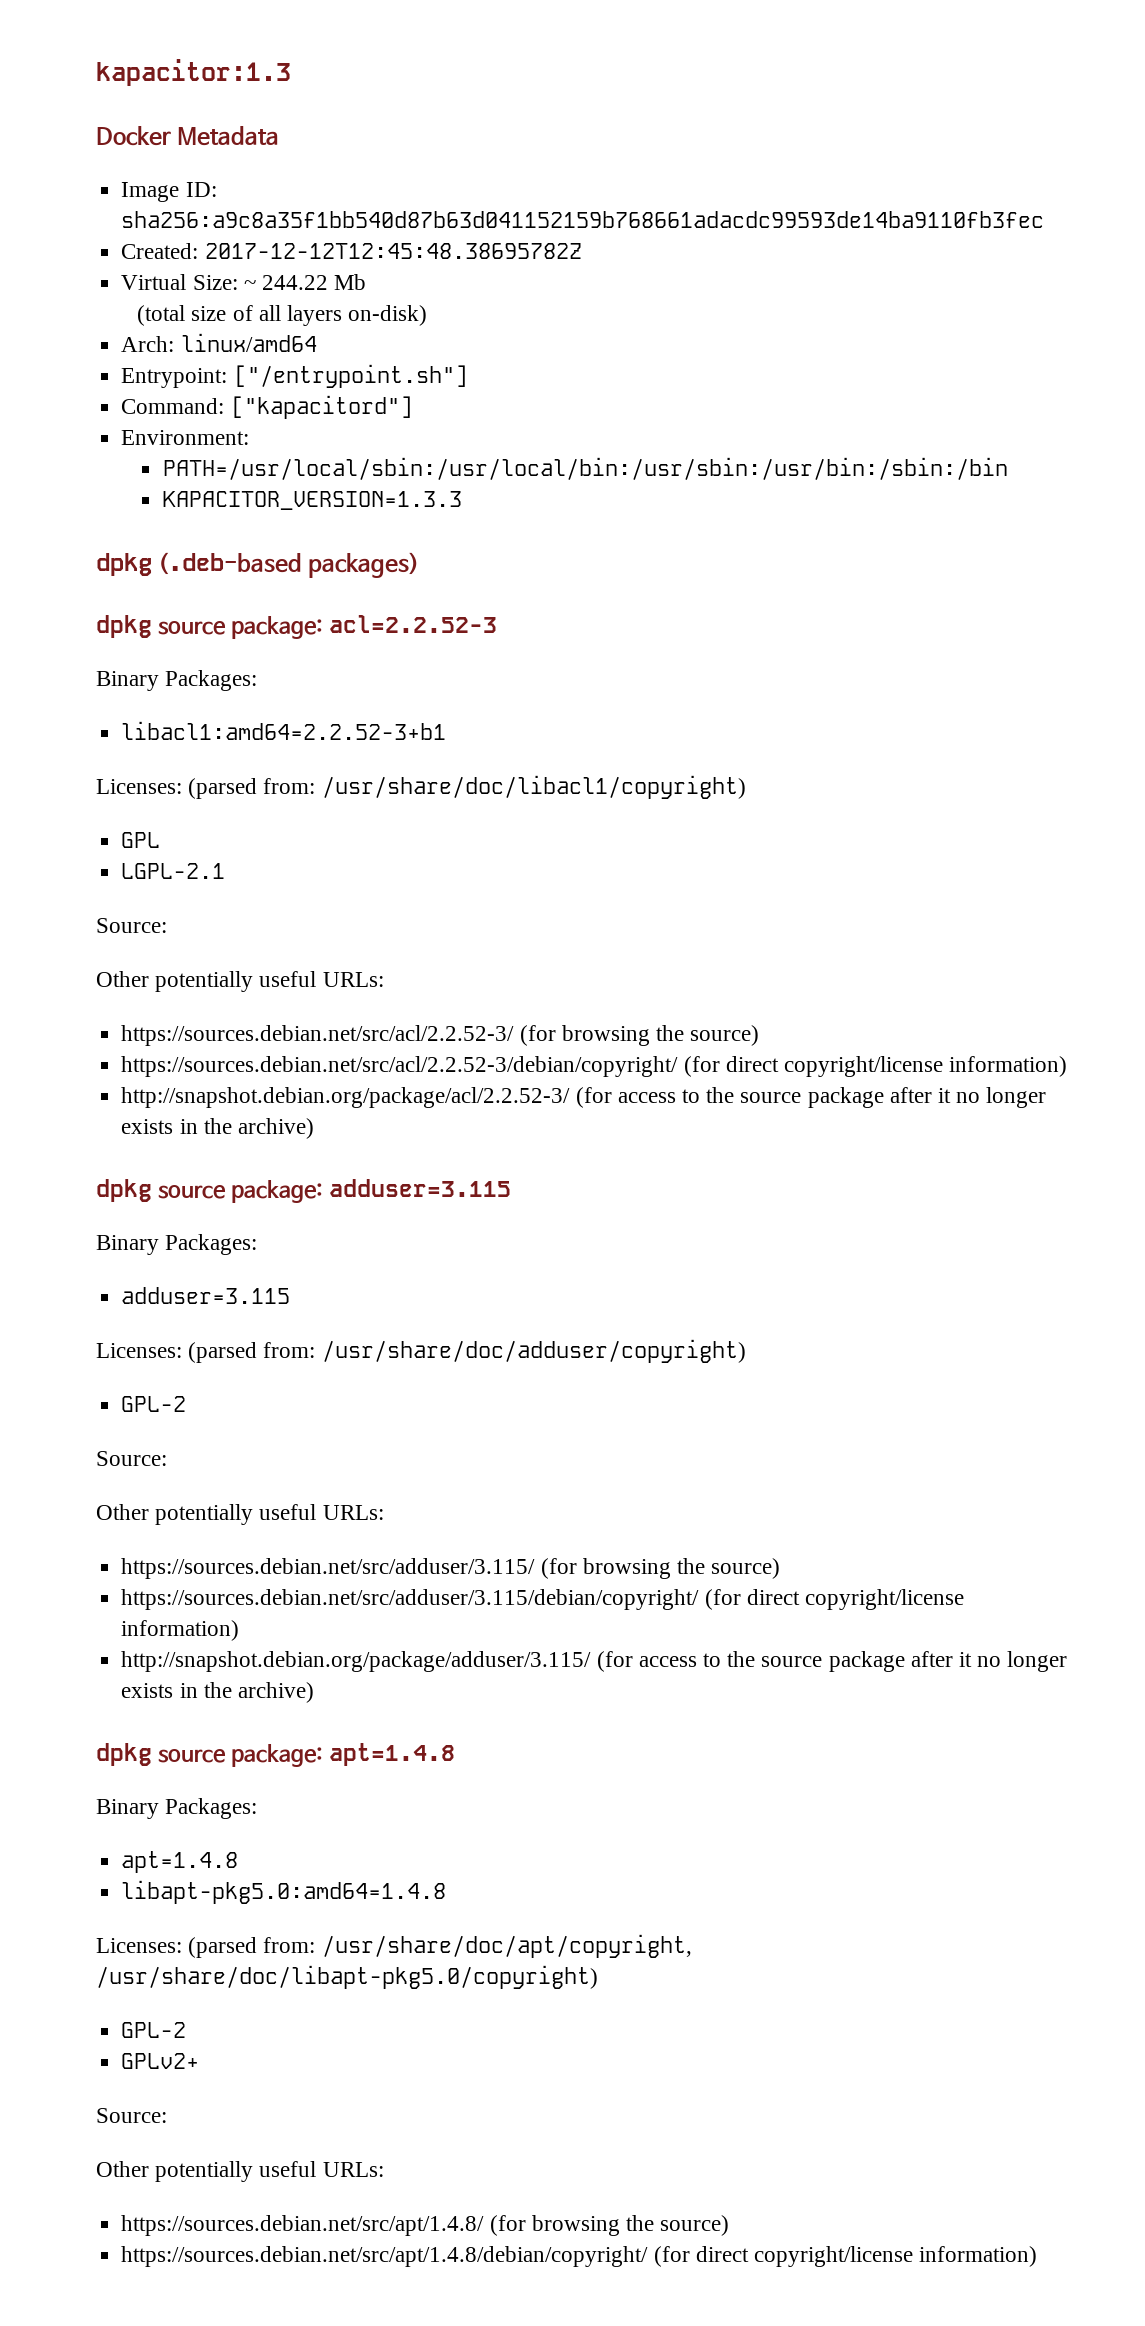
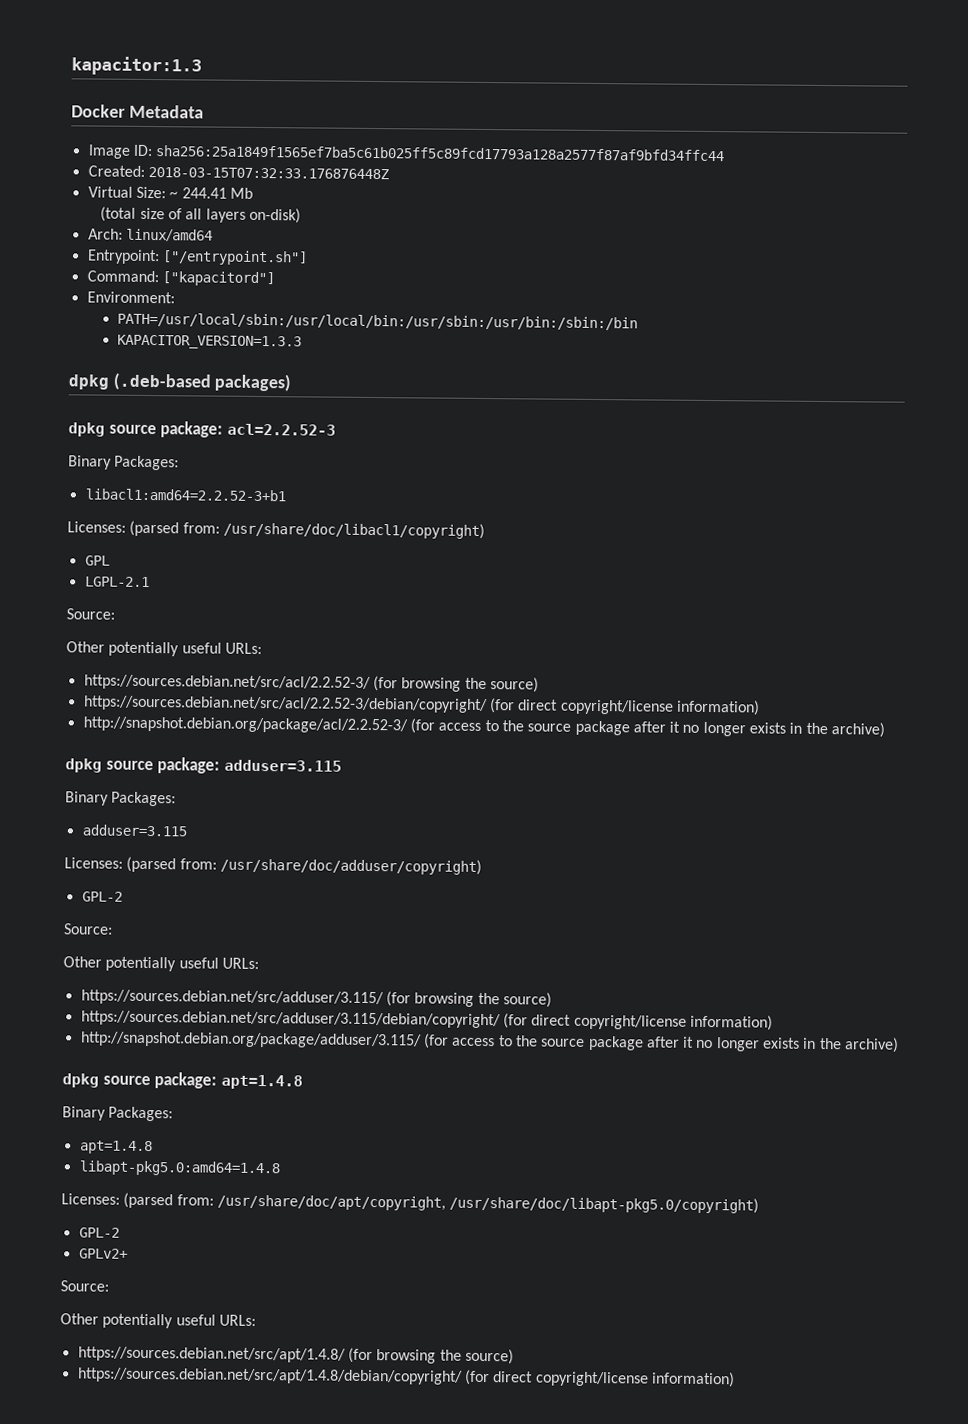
- Image ID: sha256:a9c8a35f1bb540d87b63d041152159b768661adacdc99593de14ba9110fb3fec
+ Image ID: sha256:25a1849f1565ef7ba5c61b025ff5c89fcd17793a128a2577f87af9bfd34ffc44
- Created: 2017-12-12T12:45:48.38695782Z
+ Created: 2018-03-15T07:32:33.176876448Z
- Virtual Size: ~ 244.22 Mb
+ Virtual Size: ~ 244.41 Mb

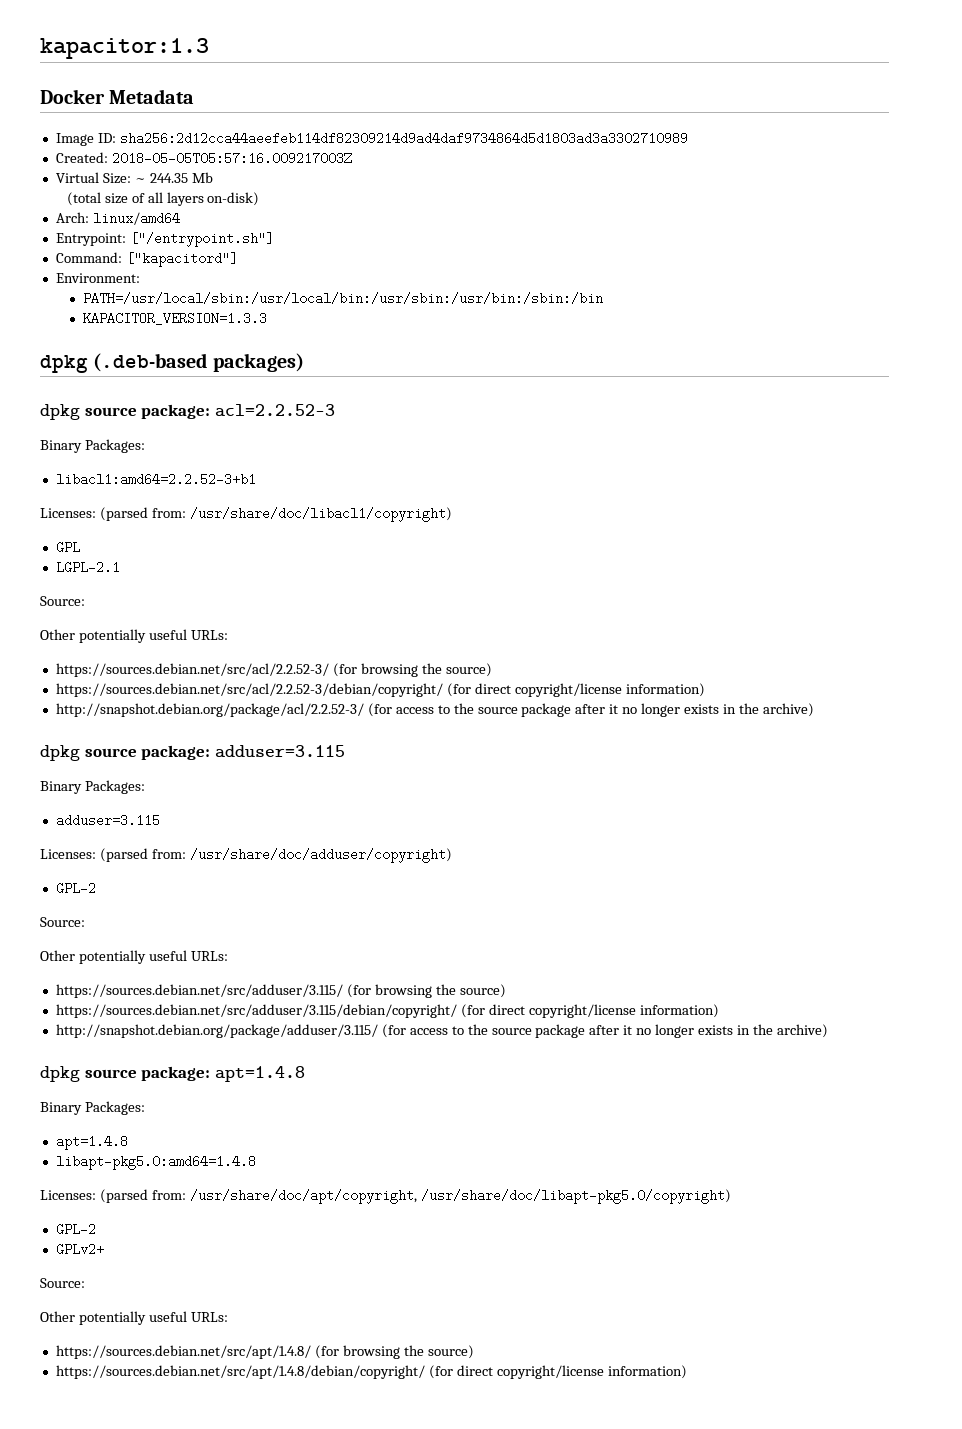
- Image ID: sha256:25a1849f1565ef7ba5c61b025ff5c89fcd17793a128a2577f87af9bfd34ffc44
+ Image ID: sha256:2d12cca44aeefeb114df82309214d9ad4daf9734864d5d1803ad3a3302710989
- Created: 2018-03-15T07:32:33.176876448Z
+ Created: 2018-05-05T05:57:16.009217003Z
- Virtual Size: ~ 244.41 Mb
+ Virtual Size: ~ 244.35 Mb

